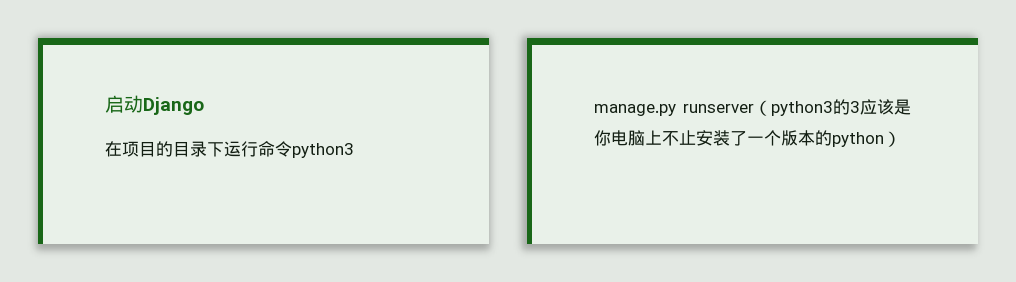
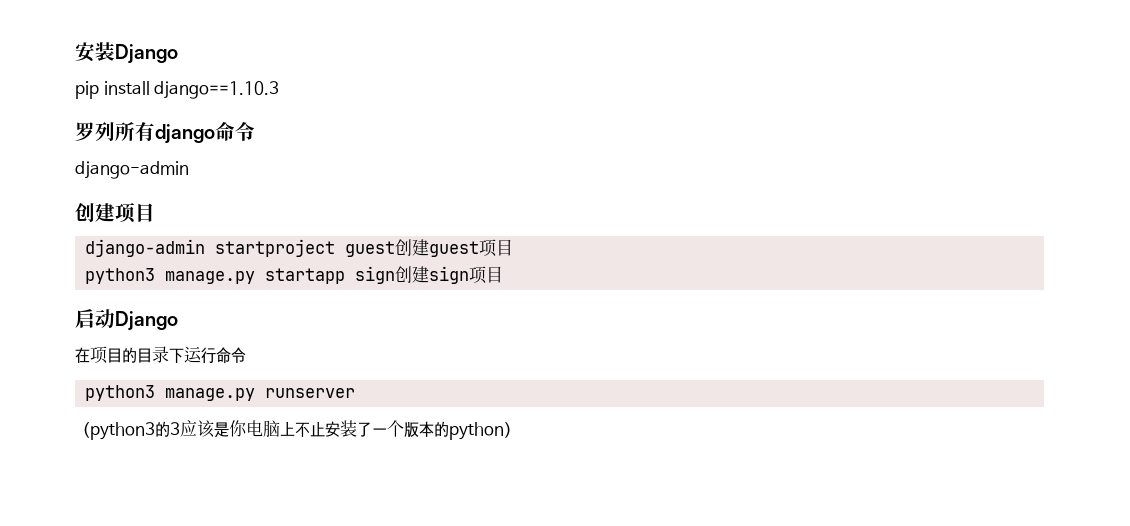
+ 安装Django
+ pip install django==1.10.3
+ 罗列所有django命令
+ django-admin
+ 创建项目
+ django-admin startproject guest创建guest项目
+ python3 manage.py startapp sign创建sign项目
- 在项目的目录下运行命令python3 manage.py runserver（python3的3应该是你电脑上不止安装了一个版本的python）
+ 在项目的目录下运行命令
+ python3 manage.py runserver
+ （python3的3应该是你电脑上不止安装了一个版本的python）

